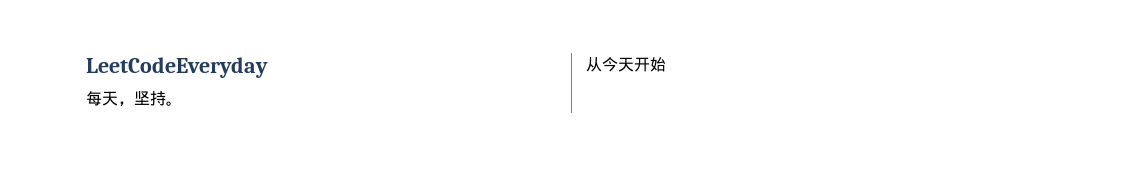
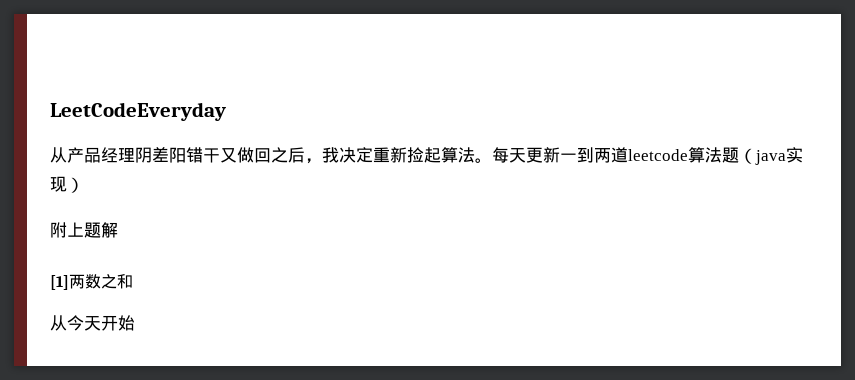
- 每天，坚持。
+ 从产品经理阴差阳错干又做回之后，我决定重新捡起算法。每天更新一到两道leetcode算法题（java实现）
+ 附上题解
+ [1]两数之和

